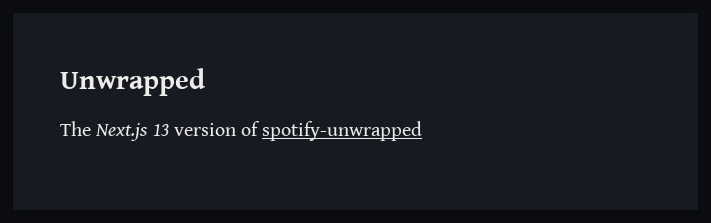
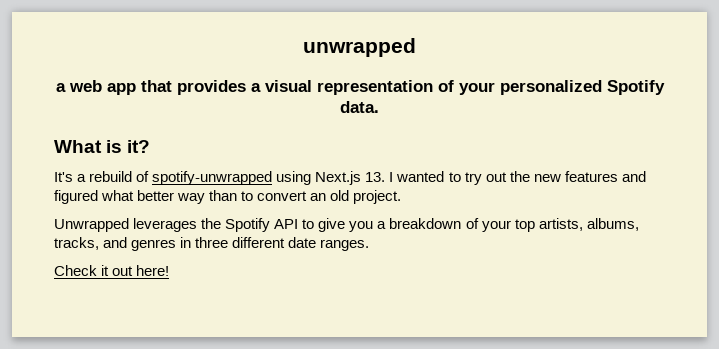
- Unwrapped
- The Next.js 13 version of spotify-unwrapped
+ unwrapped
+ a web app that provides a visual representation of your personalized Spotify data.
+ What is it?
+ It's a rebuild of spotify-unwrapped using Next.js 13. I wanted to try out the new features and figured what better way than to convert an old project.
+ Unwrapped leverages the Spotify API to give you a breakdown of your top artists, albums, tracks, and genres in three different date ranges.
+ Check it out here!

